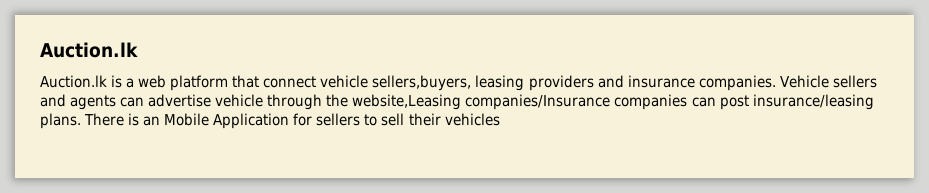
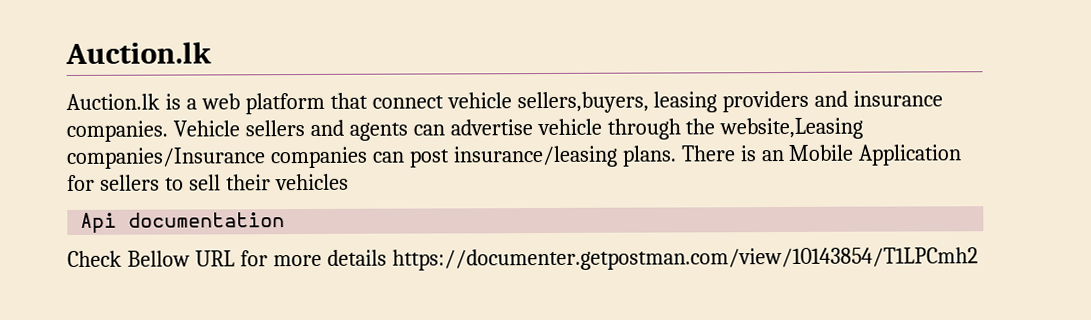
+ Api documentation
+ Check Bellow URL for more details https://documenter.getpostman.com/view/10143854/T1LPCmh2

